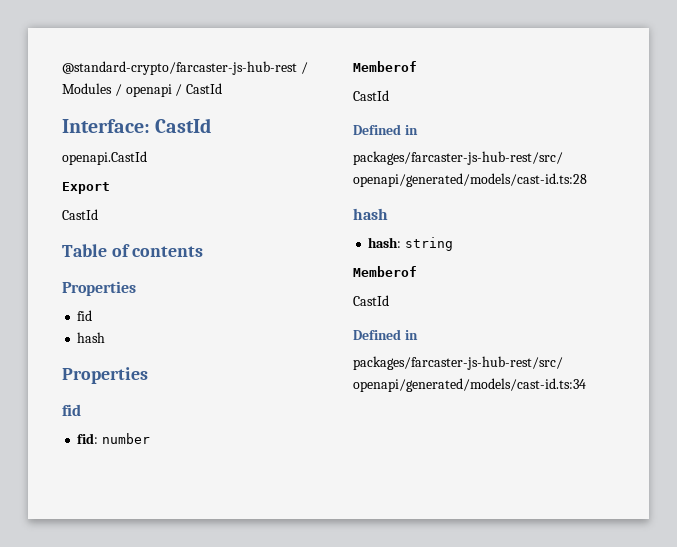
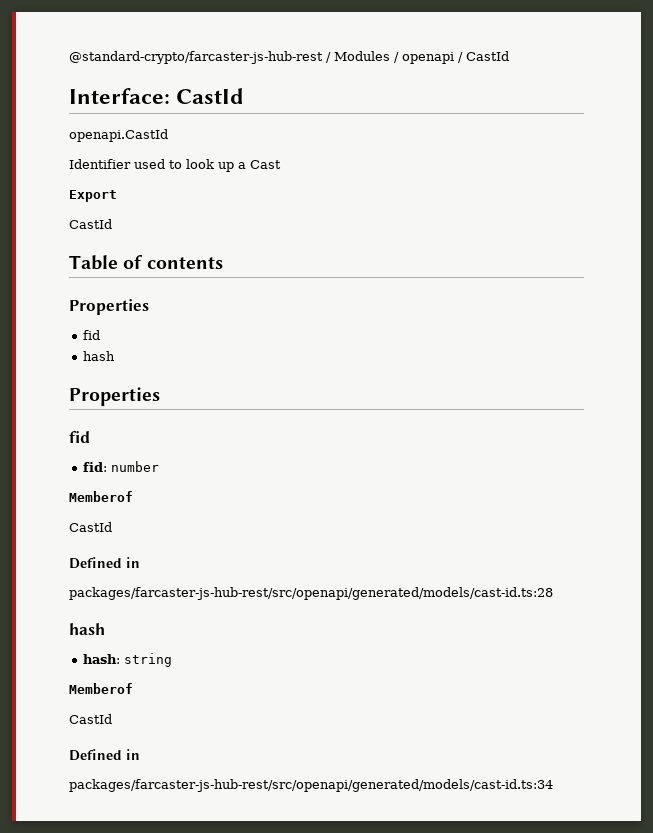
+ Identifier used to look up a Cast

